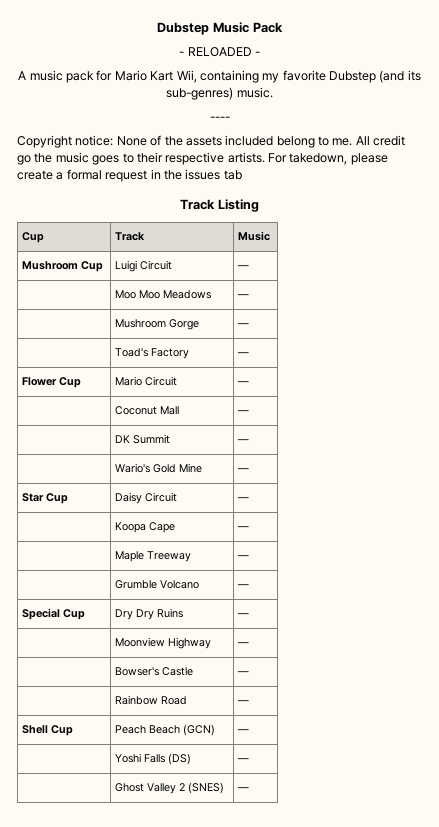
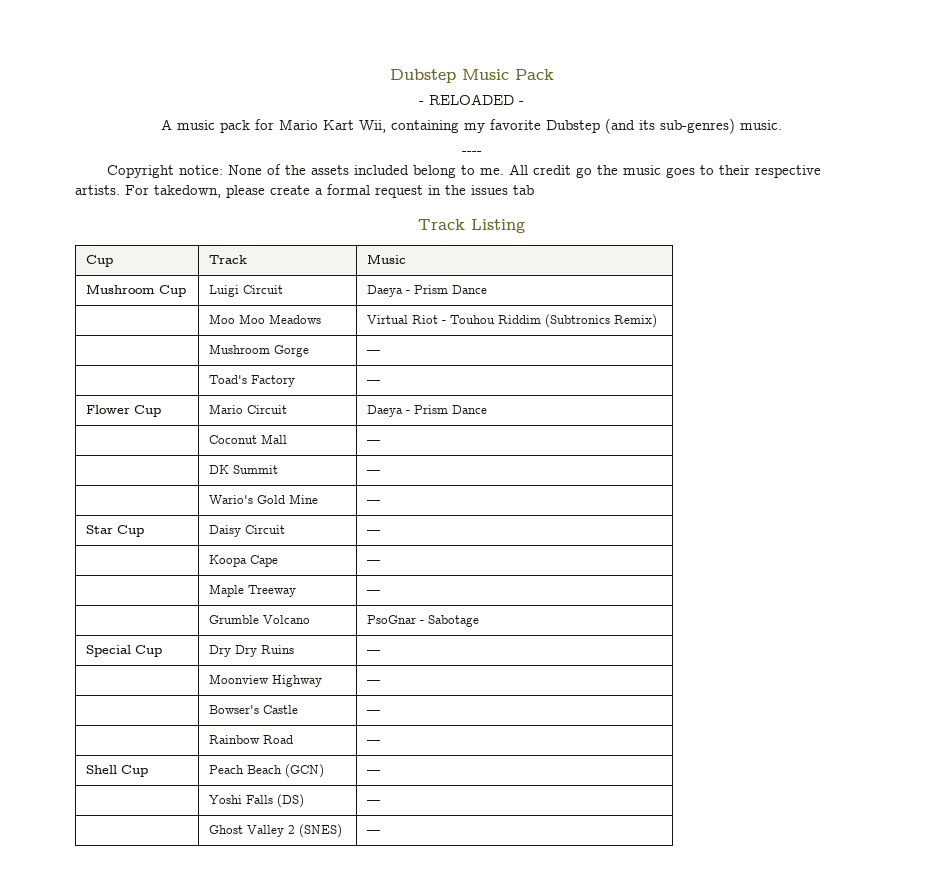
- Mushroom Cup | Luigi Circuit | —
+ Mushroom Cup | Luigi Circuit | Daeya - Prism Dance
- | Moo Moo Meadows | —
+ | Moo Moo Meadows | Virtual Riot - Touhou Riddim (Subtronics Remix)
- Flower Cup | Mario Circuit | —
+ Flower Cup | Mario Circuit | Daeya - Prism Dance
- | Grumble Volcano | —
+ | Grumble Volcano | PsoGnar - Sabotage

